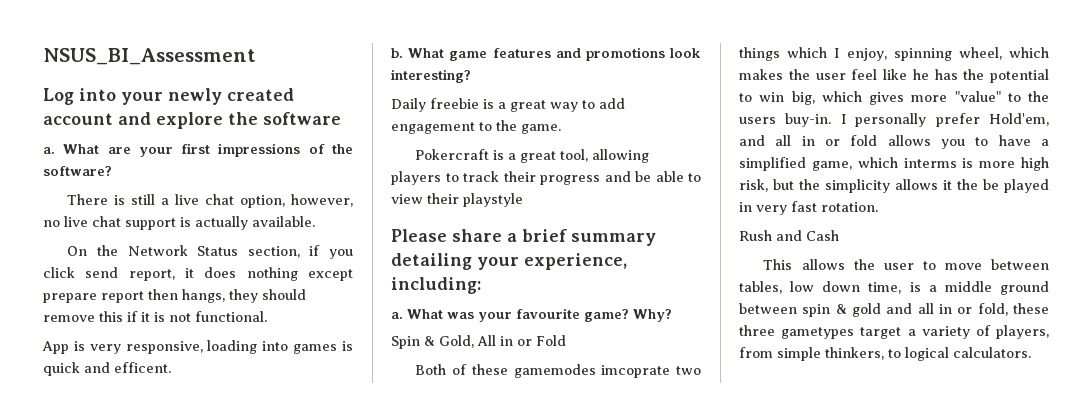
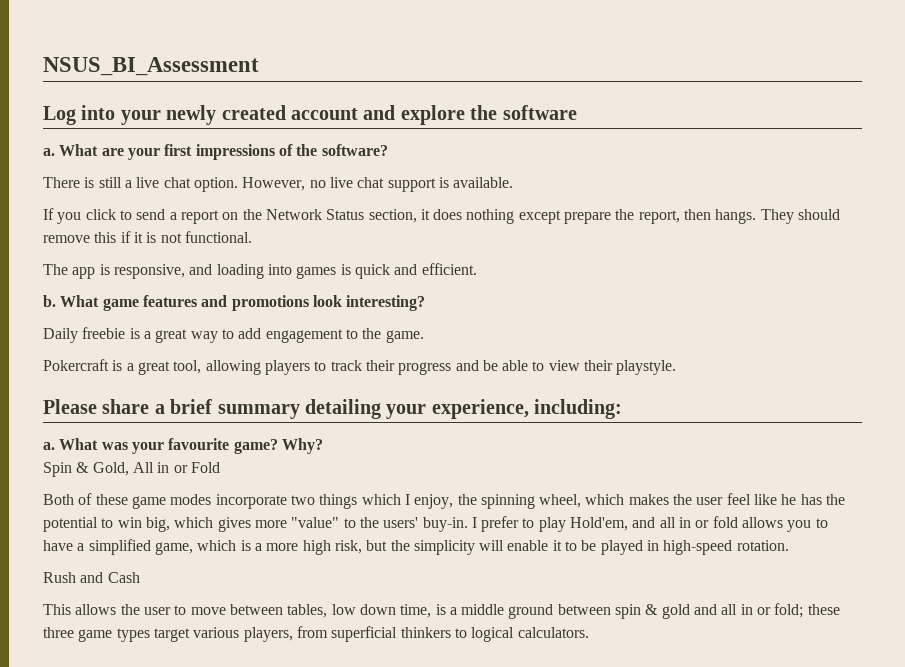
- There is still a live chat option, however, no live chat support is actually available.
+ There is still a live chat option. However, no live chat support is available.
- On the Network Status section, if you click send report, it does nothing except prepare report then hangs, they should remove this if it is not functional.
+ If you click to send a report on the Network Status section, it does nothing except prepare the report, then hangs. They should remove this if it is not functional.
- App is very responsive, loading into games is quick and efficent.
+ The app is responsive, and loading into games is quick and efficient.
- Pokercraft is a great tool, allowing players to track their progress and be able to view their playstyle
+ Pokercraft is a great tool, allowing players to track their progress and be able to view their playstyle.
- Both of these gamemodes imcoprate two things which I enjoy, spinning wheel, which makes the user feel like he has the potential to win big, which gives more "value" to the users buy-in.
+ Both of these game modes incorporate two things which I enjoy, the spinning wheel, which makes the user feel like he has the potential to win big, which gives more "value" to the users' buy-in.
- I personally prefer Hold'em, and all in or fold allows you to have a simplified game, which interms is more high risk, but the simplicity allows it the be played in very fast rotation.
+ I prefer to play Hold'em, and all in or fold allows you to have a simplified game, which is a more high risk, but the simplicity will enable it to be played in high-speed rotation.
- This allows the user to move between tables, low down time, is a middle ground between spin & gold and all in or fold, these three gametypes target a variety of players, from simple thinkers, to logical calculators.
+ This allows the user to move between tables, low down time, is a middle ground between spin & gold and all in or fold; these three game types target various players, from superficial thinkers to logical calculators.

